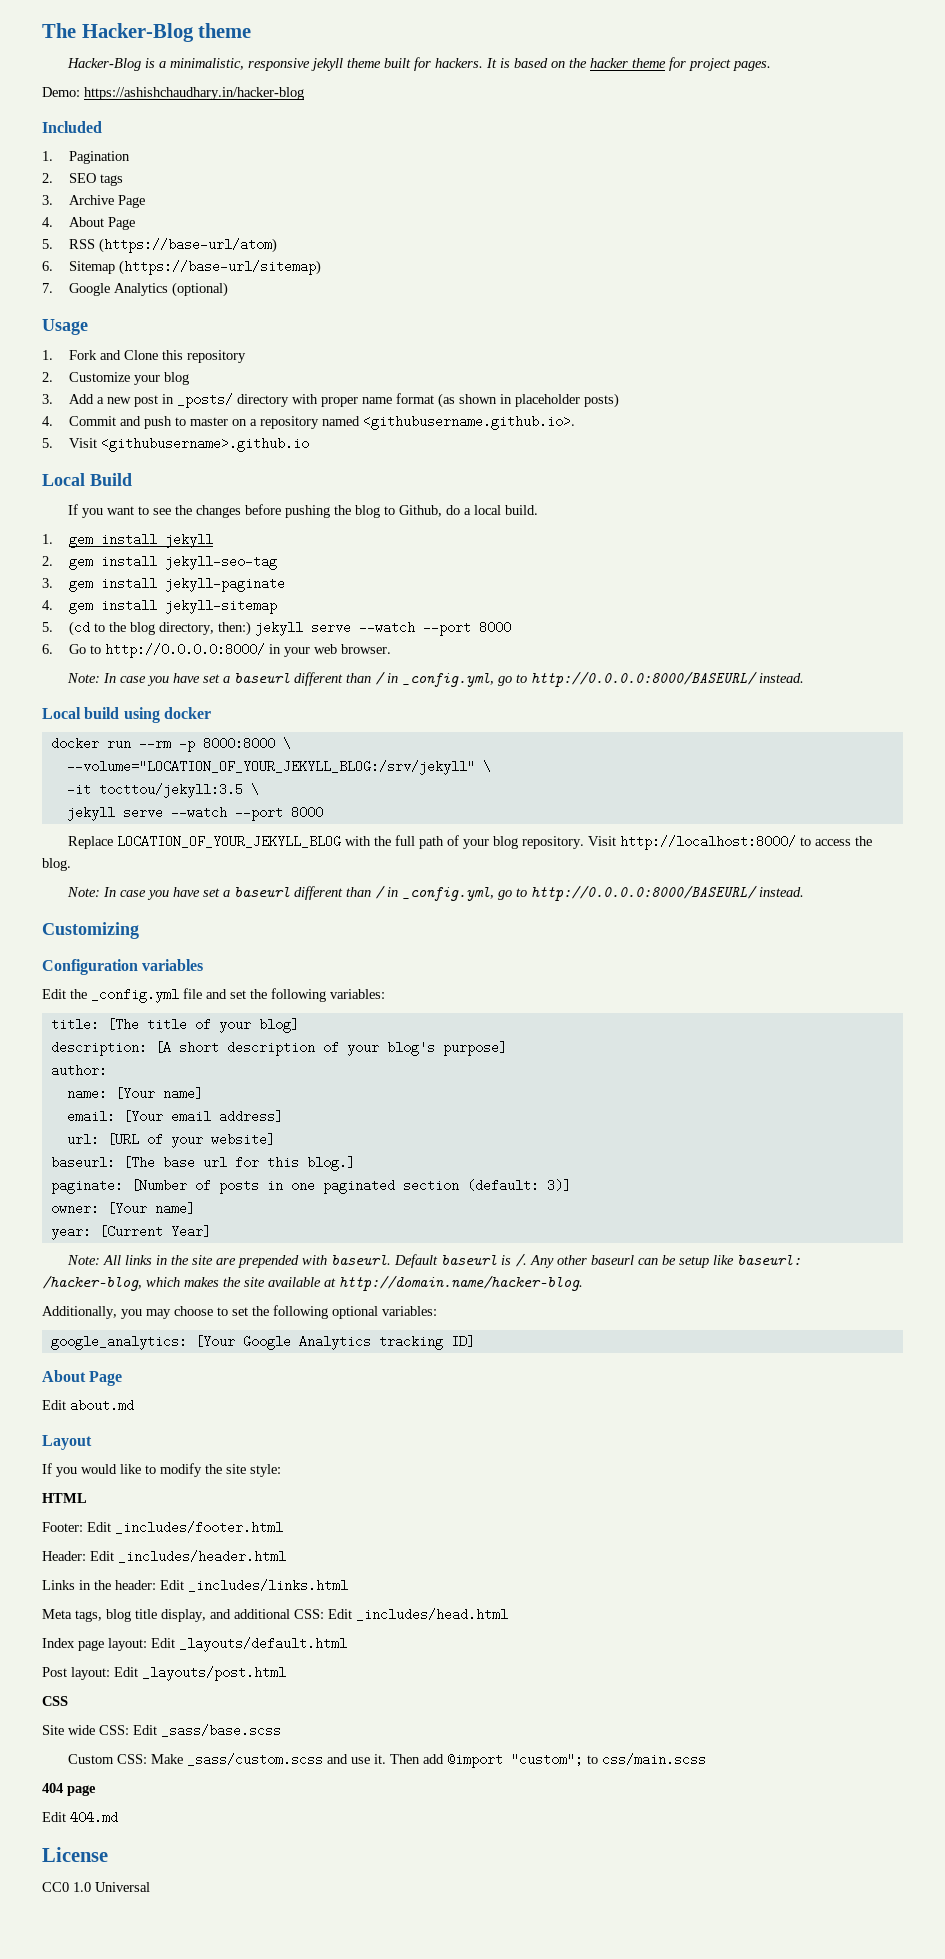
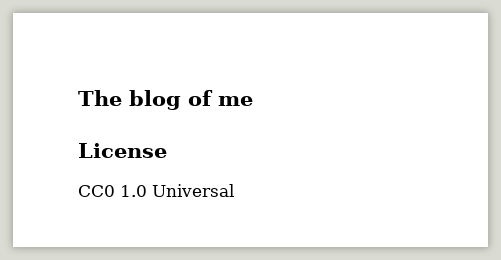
- The Hacker-Blog theme
- Hacker-Blog is a minimalistic, responsive jekyll theme built for hackers. It is based on the hacker theme for project pages.
- Demo: https://ashishchaudhary.in/hacker-blog
- Included
- 1. Pagination
- 2. SEO tags
- 3. Archive Page
- 4. About Page
- 5. RSS (https://base-url/atom)
- 6. Sitemap (https://base-url/sitemap)
- 7. Google Analytics (optional)
- Usage
- 1. Fork and Clone this repository
- 2. Customize your blog
- 3. Add a new post in _posts/ directory with proper name format (as shown in placeholder posts)
- 4. Commit and push to master on a repository named <githubusername.github.io>.
- 5. Visit <githubusername>.github.io
- Local Build
- If you want to see the changes before pushing the blog to Github, do a local build.
- 1. gem install jekyll
- 2. gem install jekyll-seo-tag
- 3. gem install jekyll-paginate
- 4. gem install jekyll-sitemap
- 5. (cd to the blog directory, then:) jekyll serve --watch --port 8000
- 6. Go to http://0.0.0.0:8000/ in your web browser.
- Note: In case you have set a baseurl different than / in _config.yml, go to http://0.0.0.0:8000/BASEURL/ instead.
- Local build using docker
- docker run --rm -p 8000:8000 \
- --volume="LOCATION_OF_YOUR_JEKYLL_BLOG:/srv/jekyll" \
- -it tocttou/jekyll:3.5 \
- jekyll serve --watch --port 8000
- Replace LOCATION_OF_YOUR_JEKYLL_BLOG with the full path of your blog repository. Visit http://localhost:8000/ to access the blog.
- Note: In case you have set a baseurl different than / in _config.yml, go to http://0.0.0.0:8000/BASEURL/ instead.
- Customizing
- Configuration variables
- Edit the _config.yml file and set the following variables:
- title: [The title of your blog]
- description: [A short description of your blog's purpose]
- author:
- name: [Your name]
- email: [Your email address]
- url: [URL of your website]
- baseurl: [The base url for this blog.]
- paginate: [Number of posts in one paginated section (default: 3)]
- owner: [Your name]
- year: [Current Year]
- Note: All links in the site are prepended with baseurl. Default baseurl is /. Any other baseurl can be setup like baseurl: /hacker-blog, which makes the site available at http://domain.name/hacker-blog.
- Additionally, you may choose to set the following optional variables:
- google_analytics: [Your Google Analytics tracking ID]
- About Page
- Edit about.md
- Layout
- If you would like to modify the site style:
- HTML
- Footer: Edit _includes/footer.html
- Header: Edit _includes/header.html
- Links in the header: Edit _includes/links.html
- Meta tags, blog title display, and additional CSS: Edit _includes/head.html
- Index page layout: Edit _layouts/default.html
- Post layout: Edit _layouts/post.html
- CSS
- Site wide CSS: Edit _sass/base.scss
- Custom CSS: Make _sass/custom.scss and use it. Then add @import "custom"; to css/main.scss
- 404 page
- Edit 404.md
+ The blog of me

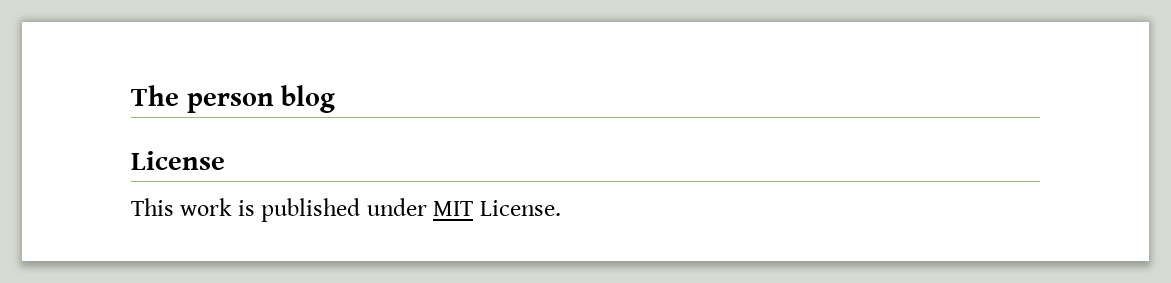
- The blog of me
+ The person blog
- CC0 1.0 Universal
+ This work is published under MIT License.

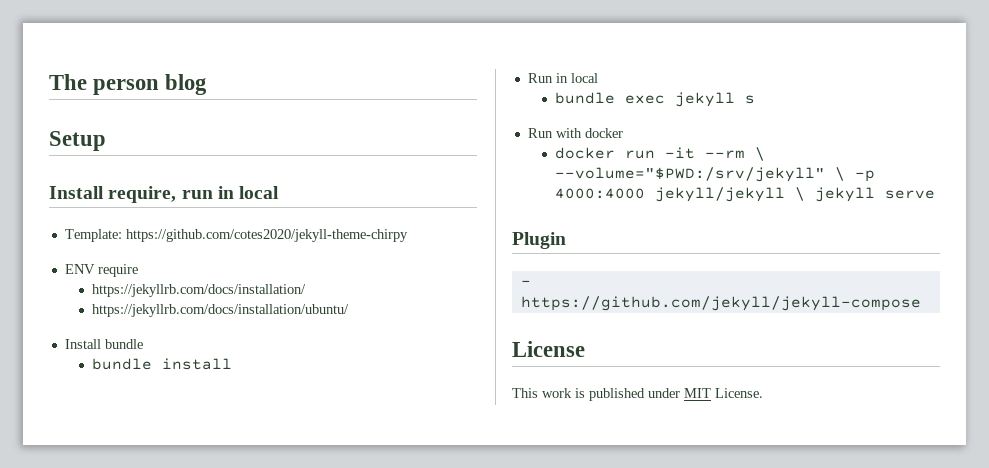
+ Setup
+ Install require, run in local
+ Template: https://github.com/cotes2020/jekyll-theme-chirpy
+ ENV require
+ https://jekyllrb.com/docs/installation/
+ https://jekyllrb.com/docs/installation/ubuntu/
+ Install bundle
+ bundle install
+ Run in local
+ bundle exec jekyll s
+ Run with docker
+ docker run -it --rm \ --volume="$PWD:/srv/jekyll" \ -p 4000:4000 jekyll/jekyll \ jekyll serve
+ Plugin
+ - https://github.com/jekyll/jekyll-compose

